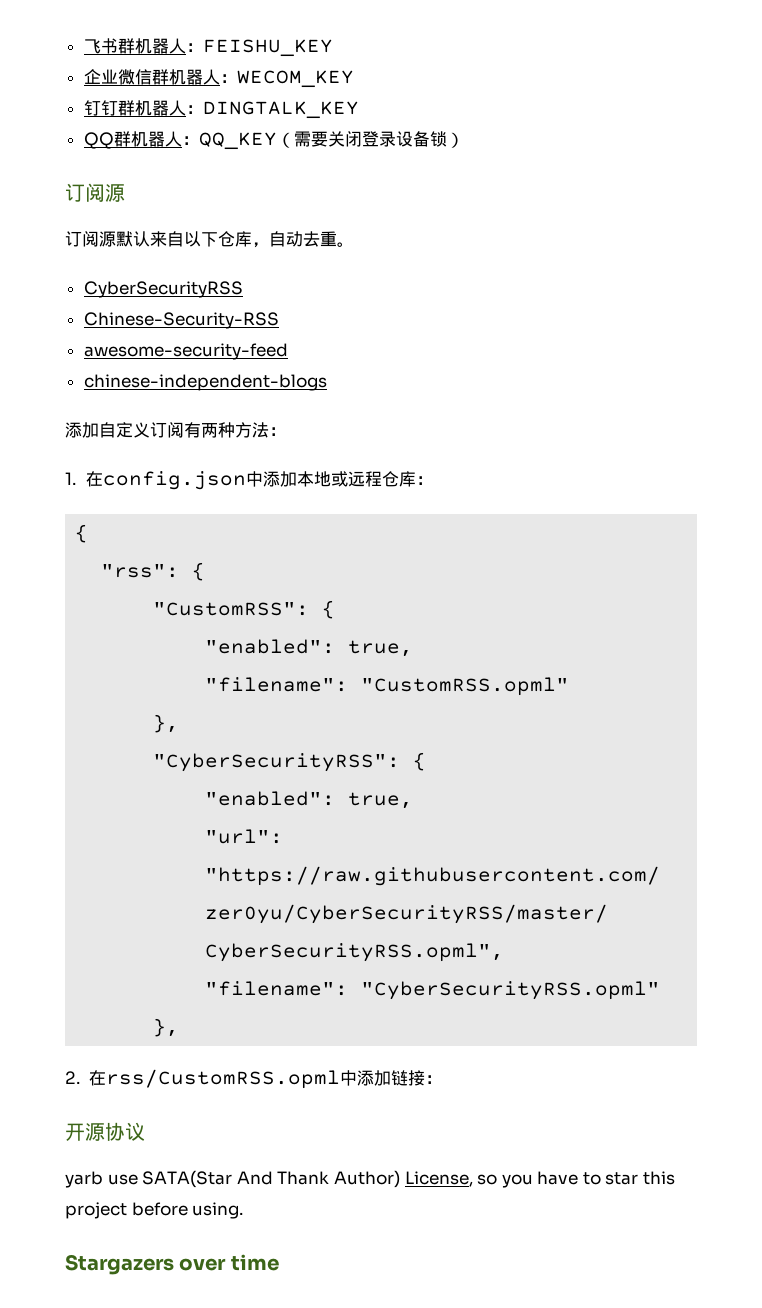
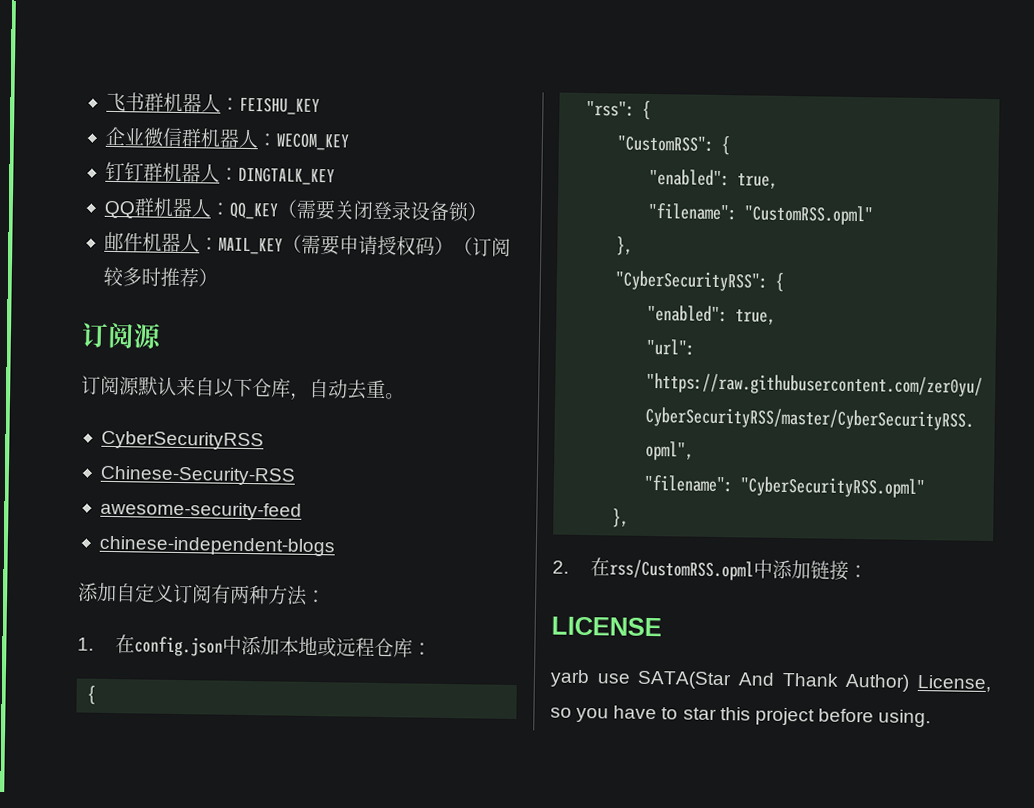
+ 邮件机器人：MAIL_KEY（需要申请授权码）（订阅较多时推荐）
- 开源协议
+ LICENSE
- Stargazers over time

